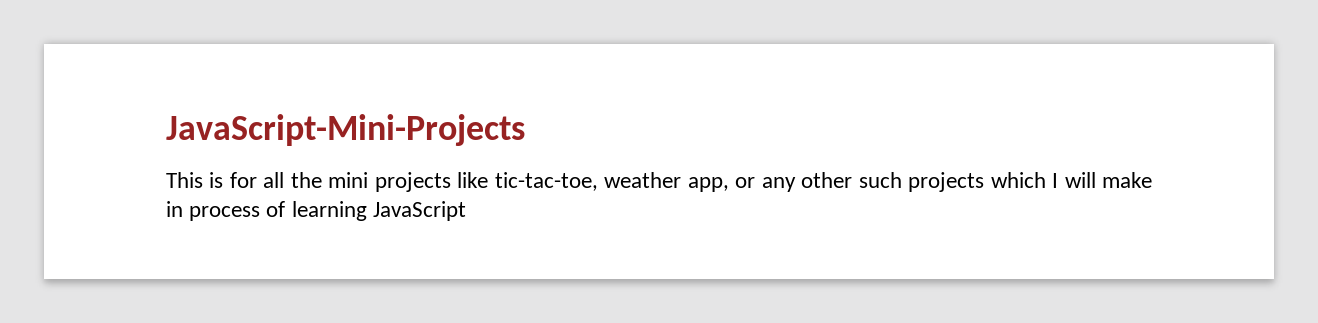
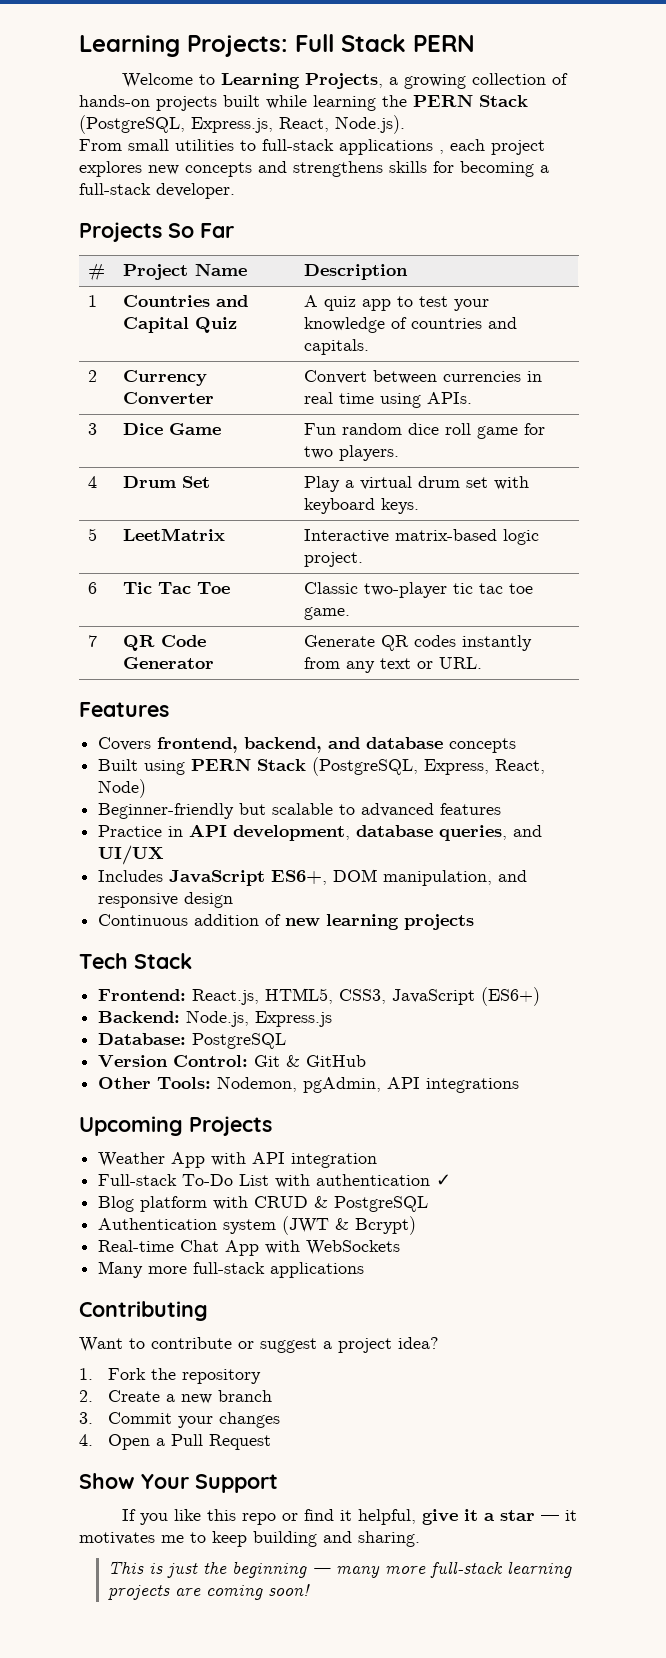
- JavaScript-Mini-Projects
- This is for all the mini projects like tic-tac-toe, weather app, or any other such projects which I will make in process of learning JavaScript
+ Learning Projects: Full Stack PERN
+ Welcome to Learning Projects, a growing collection of hands-on projects built while learning the PERN Stack (PostgreSQL, Express.js, React, Node.js).
+ From small utilities to full-stack applications , each project explores new concepts and strengthens skills for becoming a full-stack developer.
+ Projects So Far
+ # | Project Name | Description
+ 1 | Countries and Capital Quiz | A quiz app to test your knowledge of countries and capitals.
+ 2 | Currency Converter | Convert between currencies in real time using APIs.
+ 3 | Dice Game | Fun random dice roll game for two players.
+ 4 | Drum Set | Play a virtual drum set with keyboard keys.
+ 5 | LeetMatrix | Interactive matrix-based logic project.
+ 6 | Tic Tac Toe | Classic two-player tic tac toe game.
+ 7 | QR Code Generator | Generate QR codes instantly from any text or URL.
+ Features
+ Covers frontend, backend, and database concepts
+ Built using PERN Stack (PostgreSQL, Express, React, Node)
+ Beginner-friendly but scalable to advanced features
+ Practice in API development, database queries, and UI/UX
+ Includes JavaScript ES6+, DOM manipulation, and responsive design
+ Continuous addition of new learning projects
+ Tech Stack
+ Frontend: React.js, HTML5, CSS3, JavaScript (ES6+)
+ Backend: Node.js, Express.js
+ Database: PostgreSQL
+ Version Control: Git & GitHub
+ Other Tools: Nodemon, pgAdmin, API integrations
+ Upcoming Projects
+ Weather App with API integration
+ Full-stack To-Do List with authentication ✓
+ Blog platform with CRUD & PostgreSQL
+ Authentication system (JWT & Bcrypt)
+ Real-time Chat App with WebSockets
+ Many more full-stack applications
+ Contributing
+ Want to contribute or suggest a project idea?
+ 1. Fork the repository
+ 2. Create a new branch
+ 3. Commit your changes
+ 4. Open a Pull Request
+ Show Your Support
+ If you like this repo or find it helpful, give it a star — it motivates me to keep building and sharing.
+ This is just the beginning — many more full-stack learning projects are coming soon!

